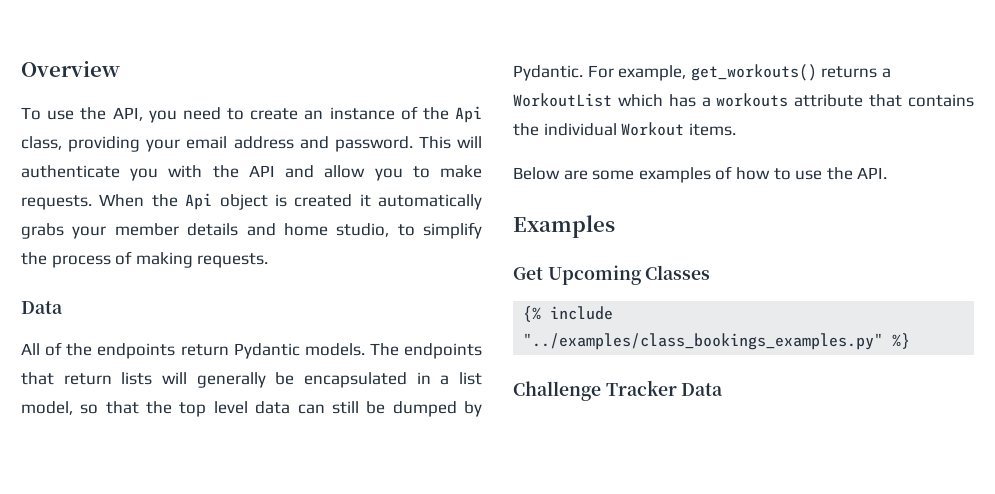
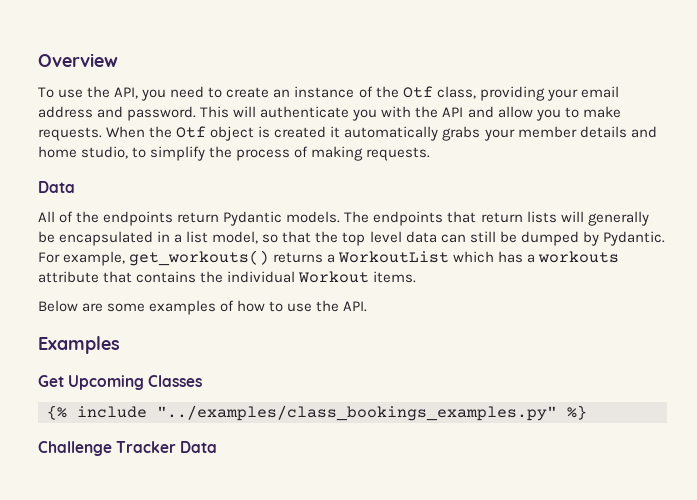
- To use the API, you need to create an instance of the Api class, providing your email address and password.
+ To use the API, you need to create an instance of the Otf class, providing your email address and password.
- When the Api object is created it automatically grabs your member details and home studio, to simplify the process of making requests.
+ When the Otf object is created it automatically grabs your member details and home studio, to simplify the process of making requests.

